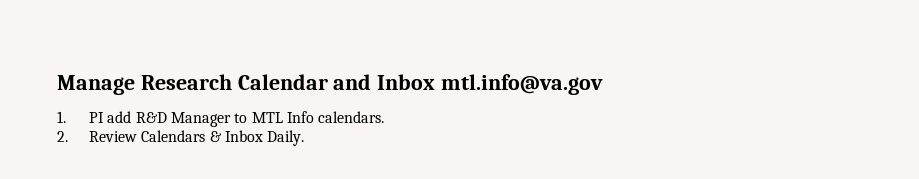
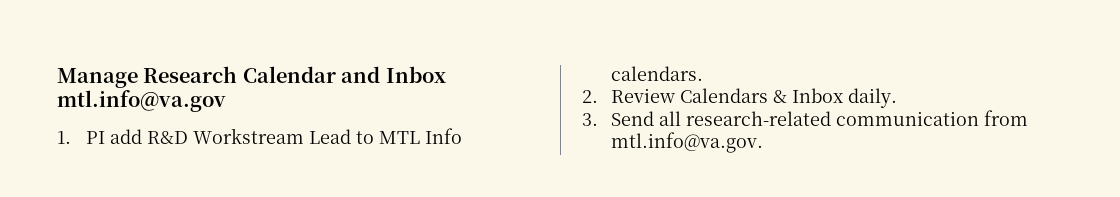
- 1. PI add R&D Manager to MTL Info calendars.
+ 1. PI add R&D Workstream Lead to MTL Info calendars.
- 2. Review Calendars & Inbox Daily.
+ 2. Review Calendars & Inbox daily.
+ 3. Send all research-related communication from mtl.info@va.gov.

